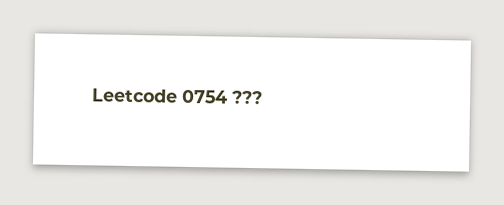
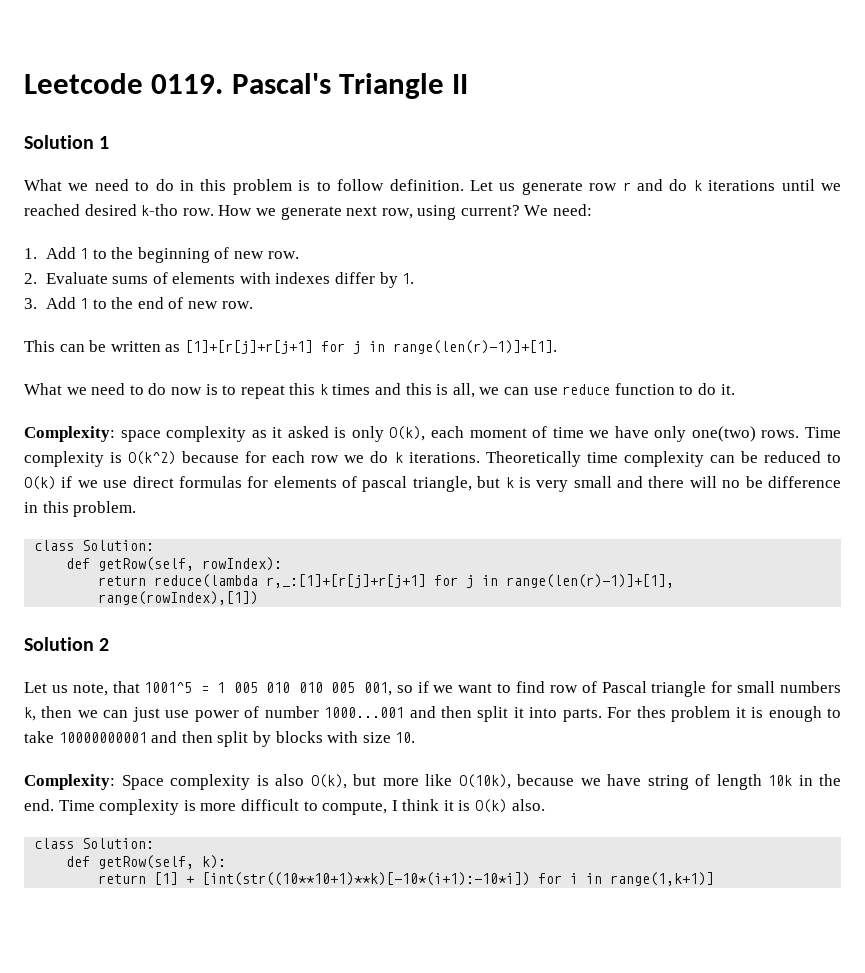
- Leetcode 0754 ???
+ Leetcode 0119. Pascal's Triangle II
+ Solution 1
+ What we need to do in this problem is to follow definition. Let us generate row r and do k iterations until we reached desired k-tho row. How we generate next row, using current? We need:
+ 1. Add 1 to the beginning of new row.
+ 2. Evaluate sums of elements with indexes differ by 1.
+ 3. Add 1 to the end of new row.
+ This can be written as [1]+[r[j]+r[j+1] for j in range(len(r)-1)]+[1].
+ What we need to do now is to repeat this k times and this is all, we can use reduce function to do it.
+ Complexity: space complexity as it asked is only O(k), each moment of time we have only one(two) rows. Time complexity is O(k^2) because for each row we do k iterations. Theoretically time complexity can be reduced to O(k) if we use direct formulas for elements of pascal triangle, but k is very small and there will no be difference in this problem.
+ class Solution:
+ def getRow(self, rowIndex):
+ return reduce(lambda r,_:[1]+[r[j]+r[j+1] for j in range(len(r)-1)]+[1], range(rowIndex),[1])
+ Solution 2
+ Let us note, that 1001^5 = 1 005 010 010 005 001, so if we want to find row of Pascal triangle for small numbers k, then we can just use power of number 1000...001 and then split it into parts. For thes problem it is enough to take 10000000001 and then split by blocks with size 10.
+ Complexity: Space complexity is also O(k), but more like O(10k), because we have string of length 10k in the end. Time complexity is more difficult to compute, I think it is O(k) also.
+ class Solution:
+ def getRow(self, k):
+ return [1] + [int(str((10**10+1)**k)[-10*(i+1):-10*i]) for i in range(1,k+1)]

